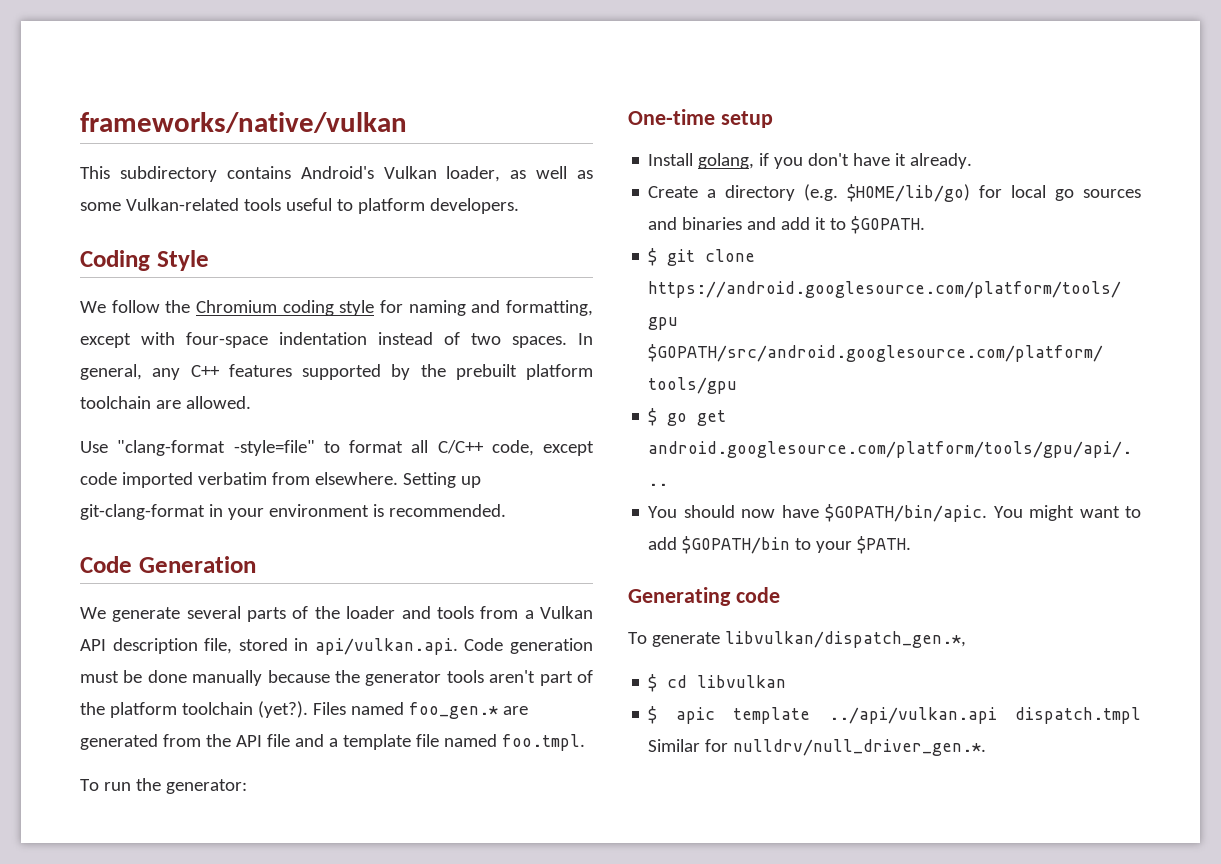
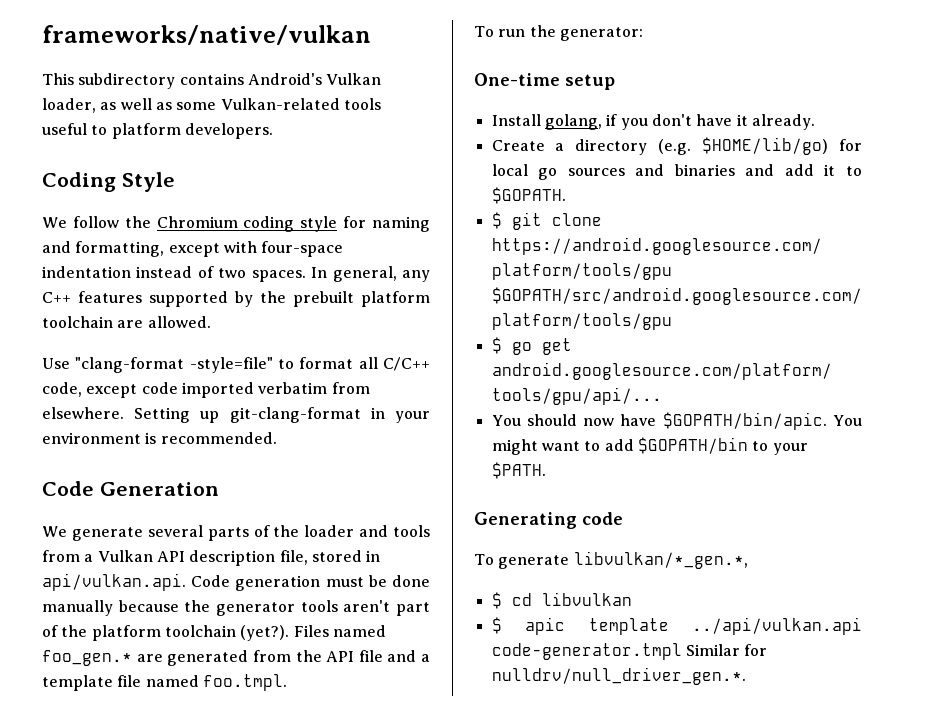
- To generate libvulkan/dispatch_gen.*,
+ To generate libvulkan/*_gen.*,
- $ apic template ../api/vulkan.api dispatch.tmpl Similar for nulldrv/null_driver_gen.*.
+ $ apic template ../api/vulkan.api code-generator.tmpl Similar for nulldrv/null_driver_gen.*.

